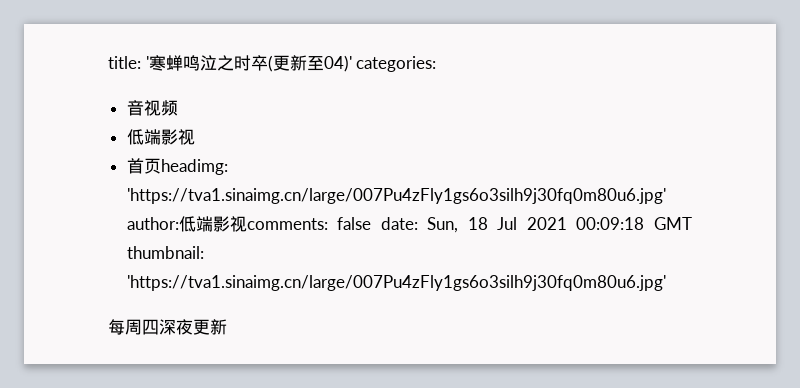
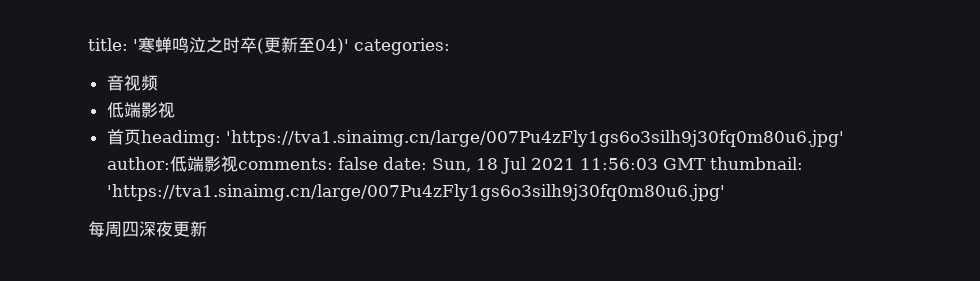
- 首页headimg: 'https://tva1.sinaimg.cn/large/007Pu4zFly1gs6o3silh9j30fq0m80u6.jpg' author:低端影视comments: false date: Sun, 18 Jul 2021 00:09:18 GMT thumbnail: 'https://tva1.sinaimg.cn/large/007Pu4zFly1gs6o3silh9j30fq0m80u6.jpg'
+ 首页headimg: 'https://tva1.sinaimg.cn/large/007Pu4zFly1gs6o3silh9j30fq0m80u6.jpg' author:低端影视comments: false date: Sun, 18 Jul 2021 11:56:03 GMT thumbnail: 'https://tva1.sinaimg.cn/large/007Pu4zFly1gs6o3silh9j30fq0m80u6.jpg'

